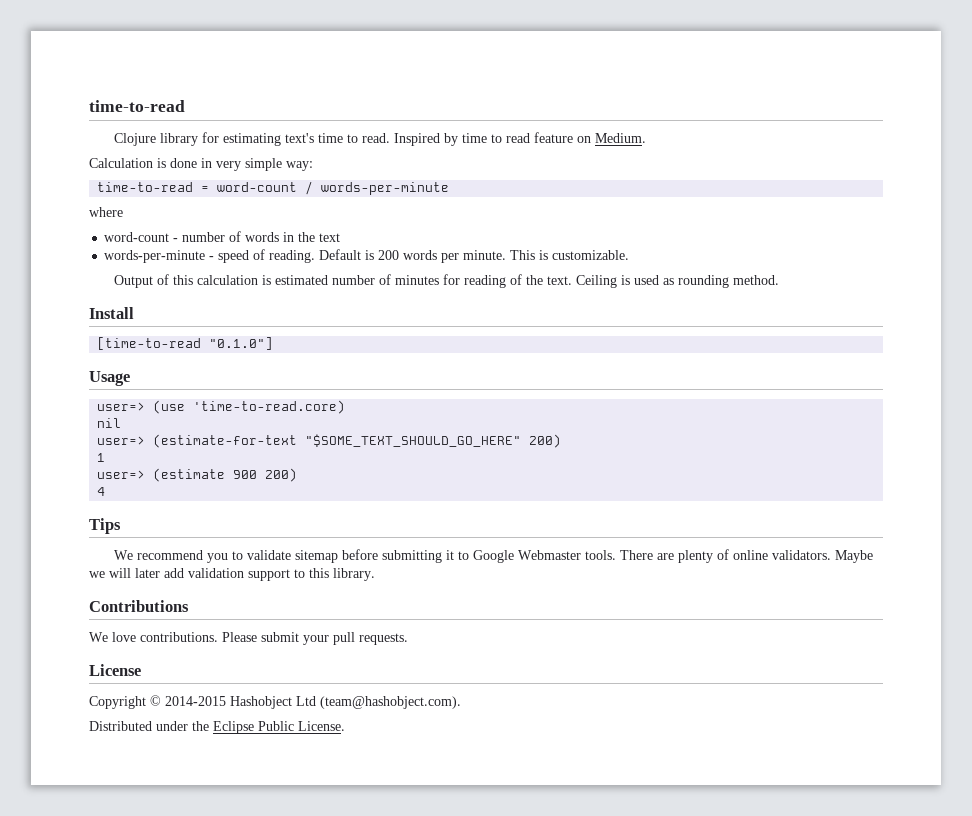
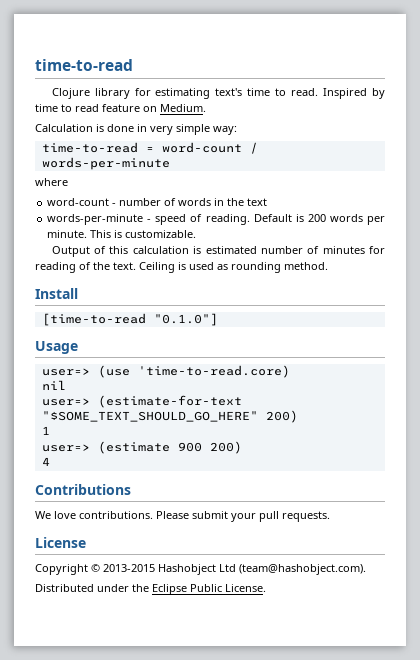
- Tips
- We recommend you to validate sitemap before submitting it to Google Webmaster tools. There are plenty of online validators. Maybe we will later add validation support to this library.
- Copyright © 2014-2015 Hashobject Ltd (team@hashobject.com).
+ Copyright © 2013-2015 Hashobject Ltd (team@hashobject.com).

